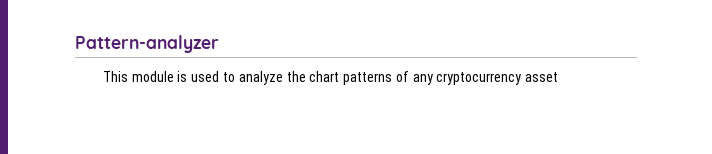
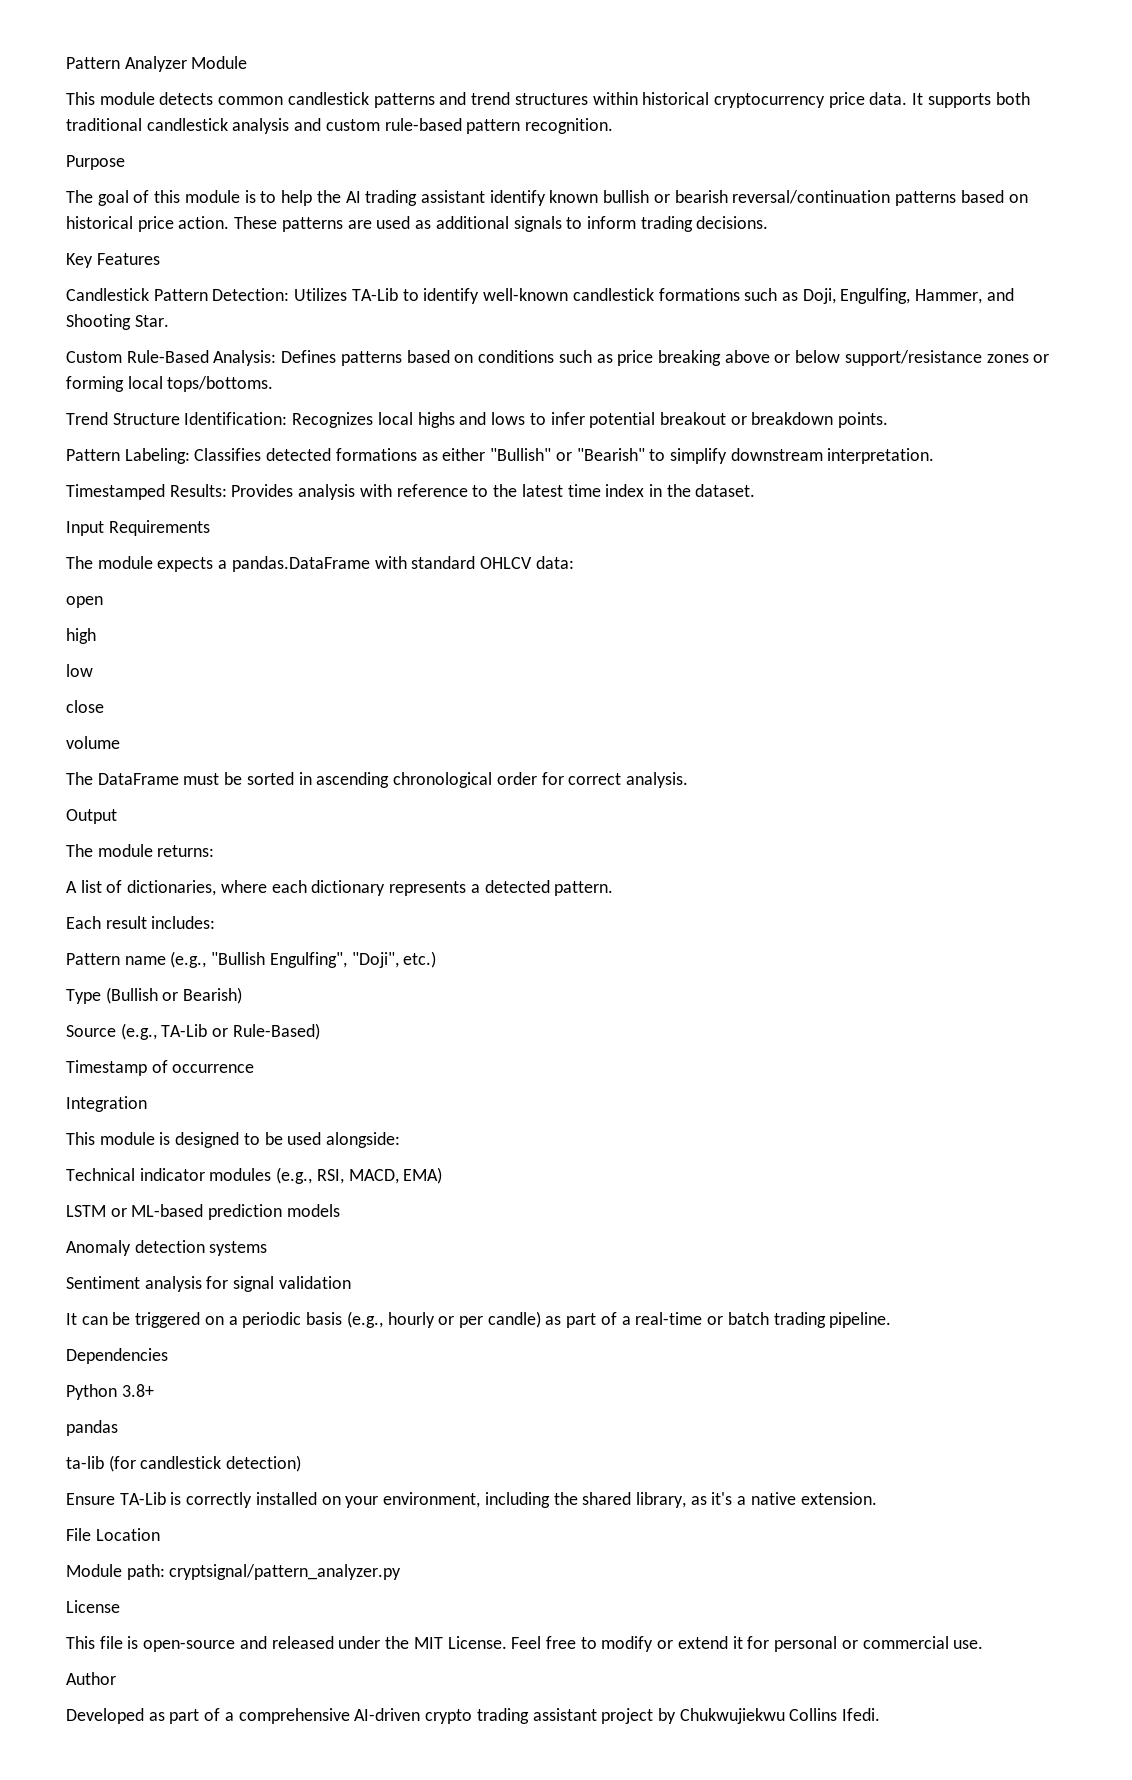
- Pattern-analyzer
- This module is used to analyze the chart patterns of any cryptocurrency asset
+ Pattern Analyzer Module
+ This module detects common candlestick patterns and trend structures within historical cryptocurrency price data. It supports both traditional candlestick analysis and custom rule-based pattern recognition.
+ Purpose
+ The goal of this module is to help the AI trading assistant identify known bullish or bearish reversal/continuation patterns based on historical price action. These patterns are used as additional signals to inform trading decisions.
+ Key Features
+ Candlestick Pattern Detection: Utilizes TA-Lib to identify well-known candlestick formations such as Doji, Engulfing, Hammer, and Shooting Star.
+ Custom Rule-Based Analysis: Defines patterns based on conditions such as price breaking above or below support/resistance zones or forming local tops/bottoms.
+ Trend Structure Identification: Recognizes local highs and lows to infer potential breakout or breakdown points.
+ Pattern Labeling: Classifies detected formations as either "Bullish" or "Bearish" to simplify downstream interpretation.
+ Timestamped Results: Provides analysis with reference to the latest time index in the dataset.
+ Input Requirements
+ The module expects a pandas.DataFrame with standard OHLCV data:
+ open
+ high
+ low
+ close
+ volume
+ The DataFrame must be sorted in ascending chronological order for correct analysis.
+ Output
+ The module returns:
+ A list of dictionaries, where each dictionary represents a detected pattern.
+ Each result includes:
+ Pattern name (e.g., "Bullish Engulfing", "Doji", etc.)
+ Type (Bullish or Bearish)
+ Source (e.g., TA-Lib or Rule-Based)
+ Timestamp of occurrence
+ Integration
+ This module is designed to be used alongside:
+ Technical indicator modules (e.g., RSI, MACD, EMA)
+ LSTM or ML-based prediction models
+ Anomaly detection systems
+ Sentiment analysis for signal validation
+ It can be triggered on a periodic basis (e.g., hourly or per candle) as part of a real-time or batch trading pipeline.
+ Dependencies
+ Python 3.8+
+ pandas
+ ta-lib (for candlestick detection)
+ Ensure TA-Lib is correctly installed on your environment, including the shared library, as it's a native extension.
+ File Location
+ Module path: cryptsignal/pattern_analyzer.py
+ License
+ This file is open-source and released under the MIT License. Feel free to modify or extend it for personal or commercial use.
+ Author
+ Developed as part of a comprehensive AI-driven crypto trading assistant project by Chukwujiekwu Collins Ifedi.

